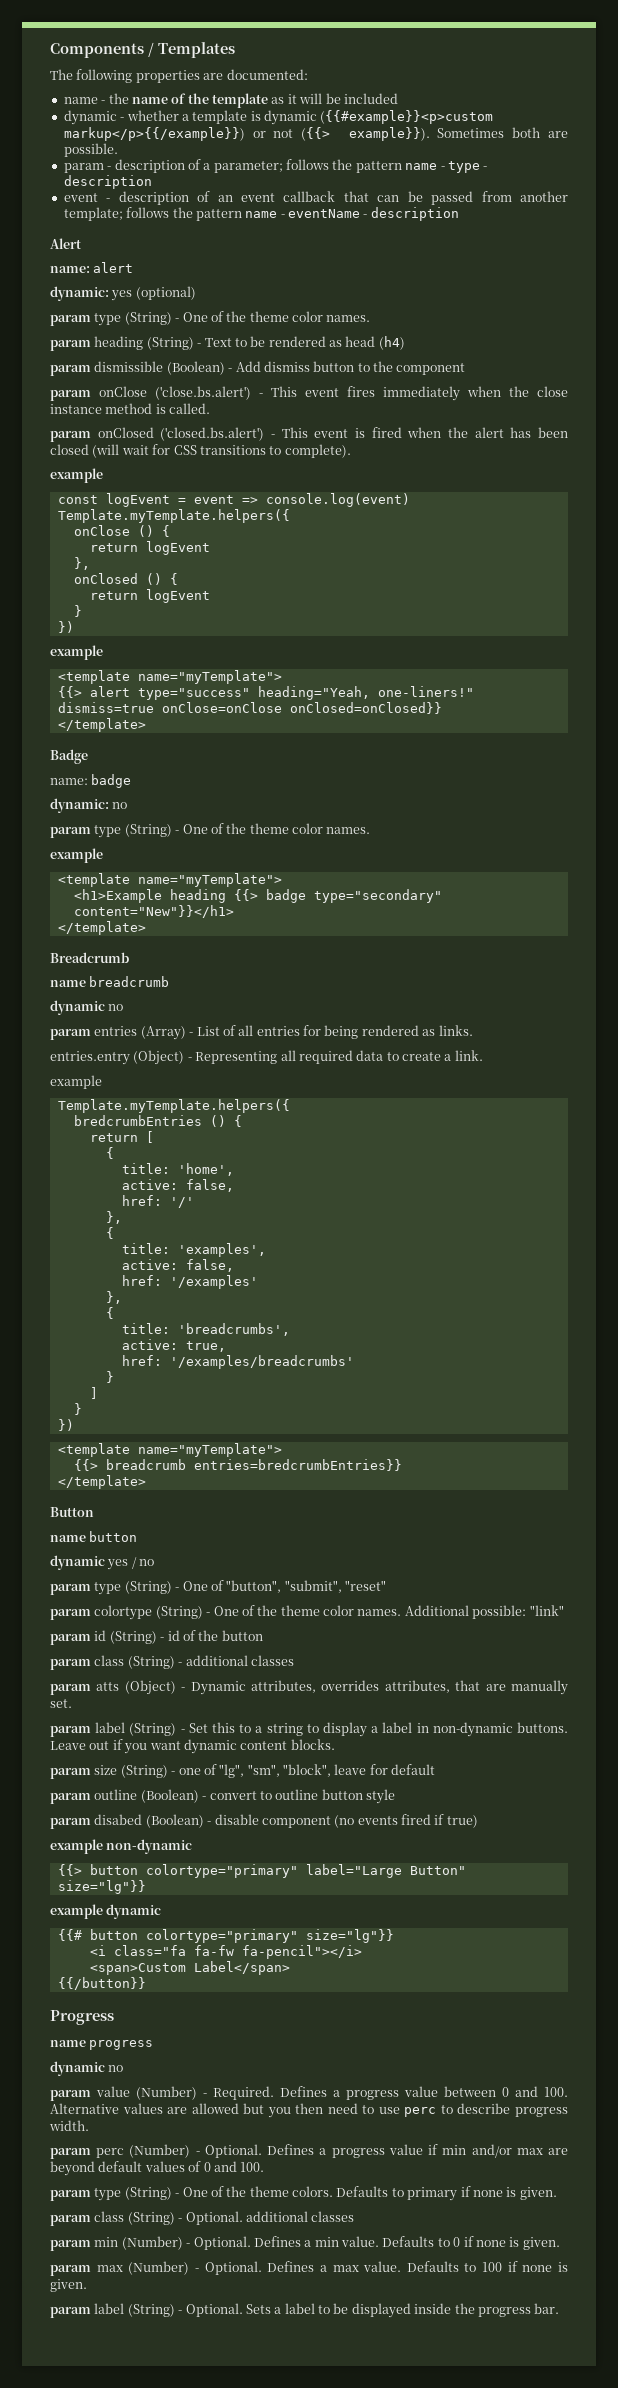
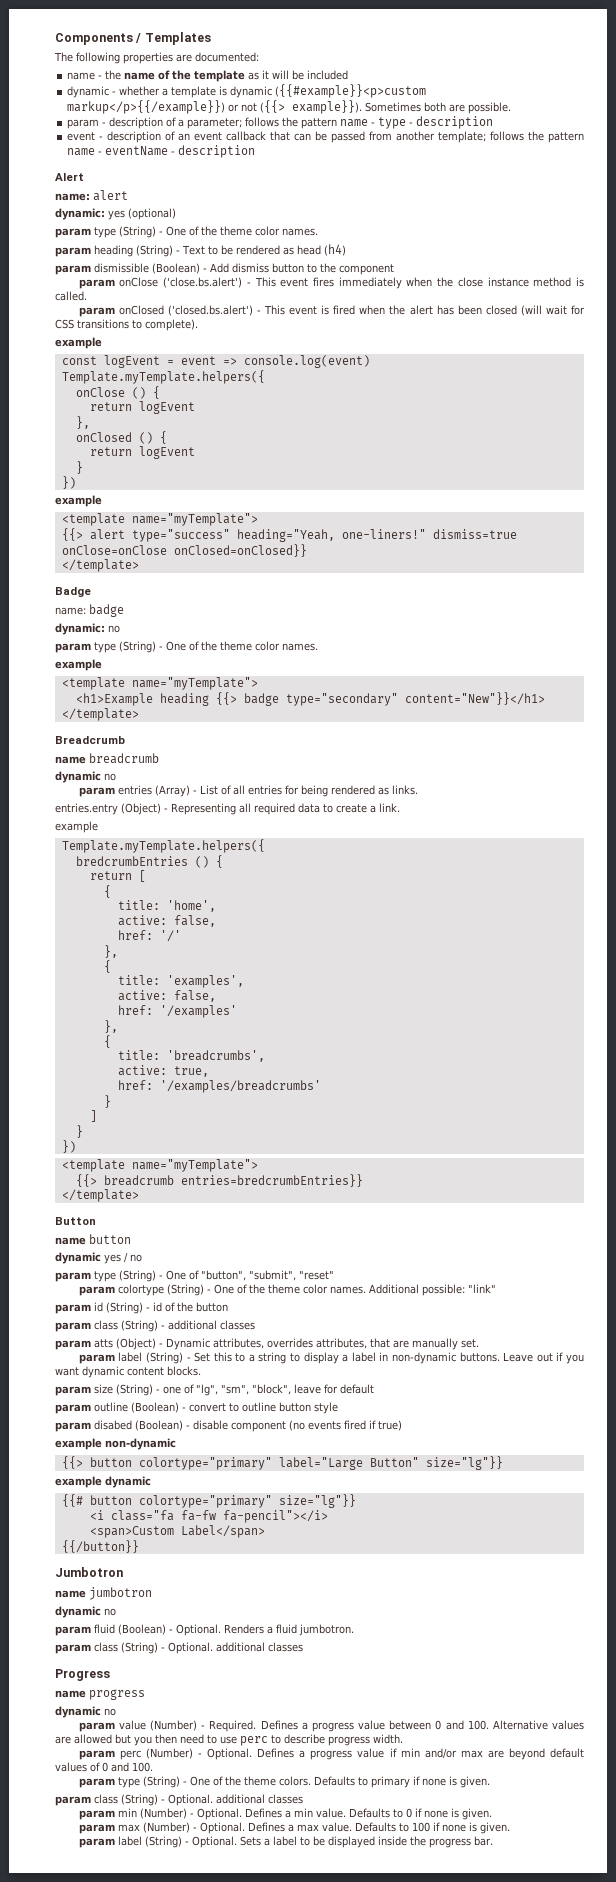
+ Jumbotron
+ name jumbotron
+ dynamic no
+ param fluid (Boolean) - Optional. Renders a fluid jumbotron.
+ param class (String) - Optional. additional classes

